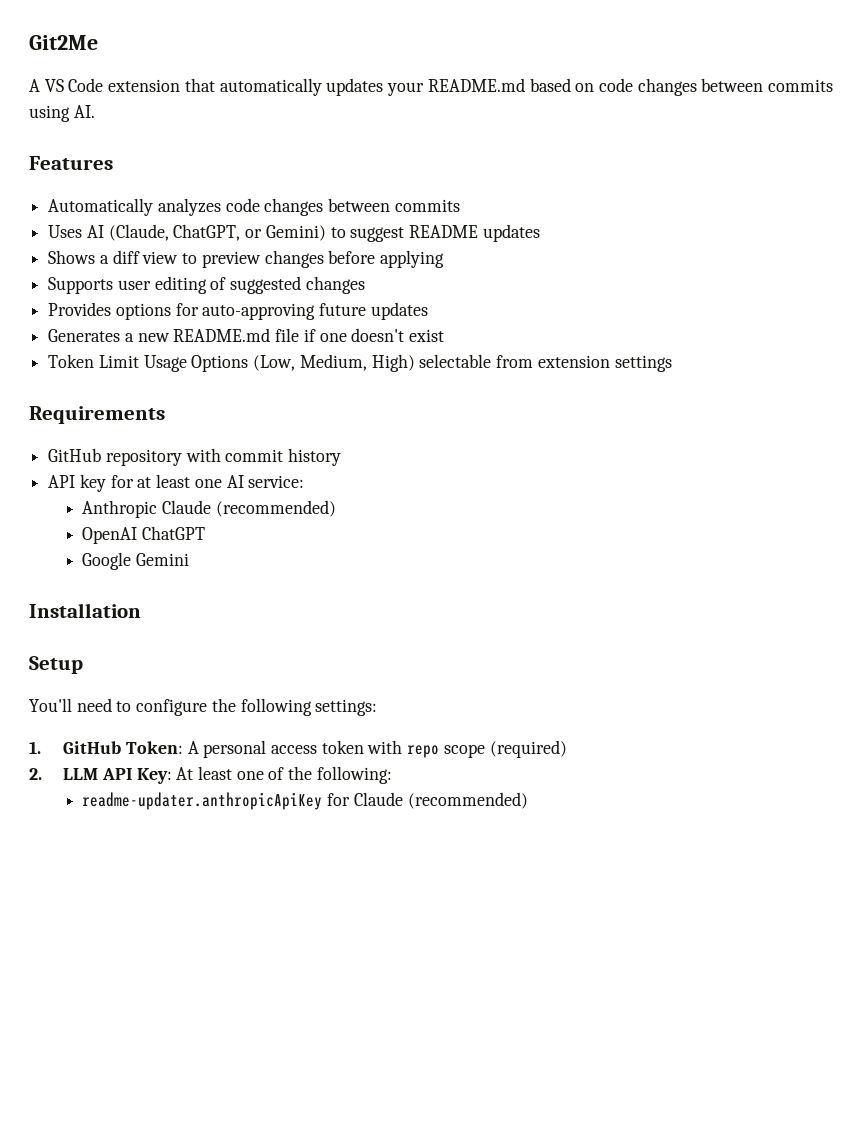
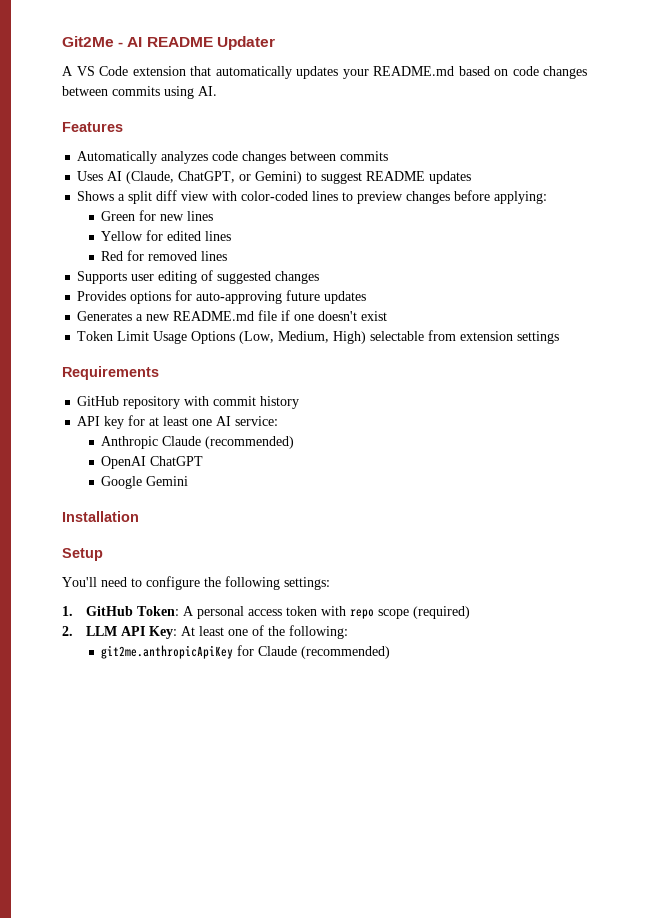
- Git2Me
+ Git2Me - AI README Updater
- Shows a diff view to preview changes before applying
+ Shows a split diff view with color-coded lines to preview changes before applying:
+ Green for new lines
+ Yellow for edited lines
+ Red for removed lines
- readme-updater.anthropicApiKey for Claude (recommended)
+ git2me.anthropicApiKey for Claude (recommended)

